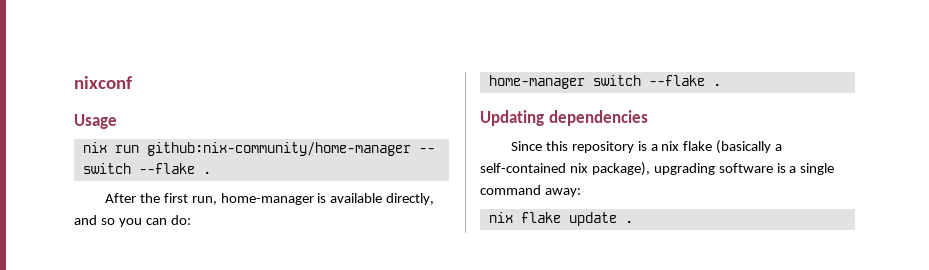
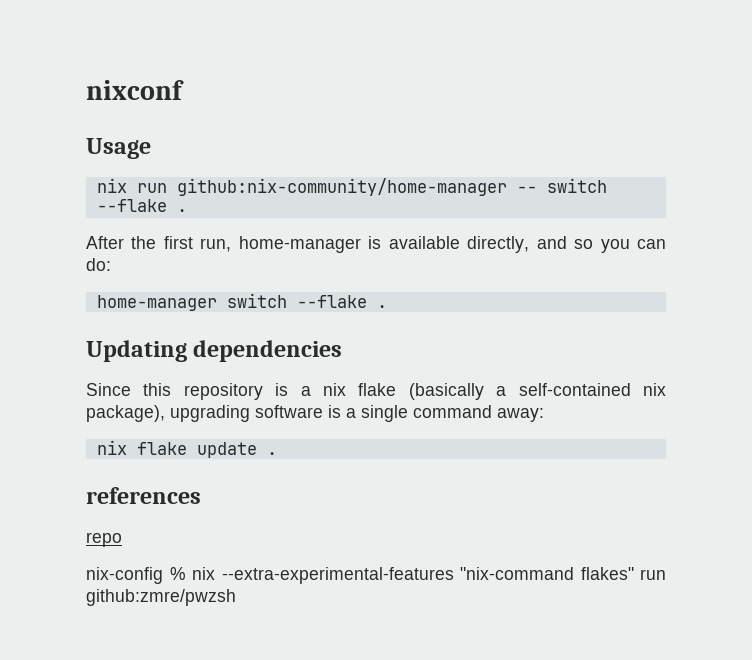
+ references
+ repo
+ nix-config % nix --extra-experimental-features "nix-command flakes" run github:zmre/pwzsh

